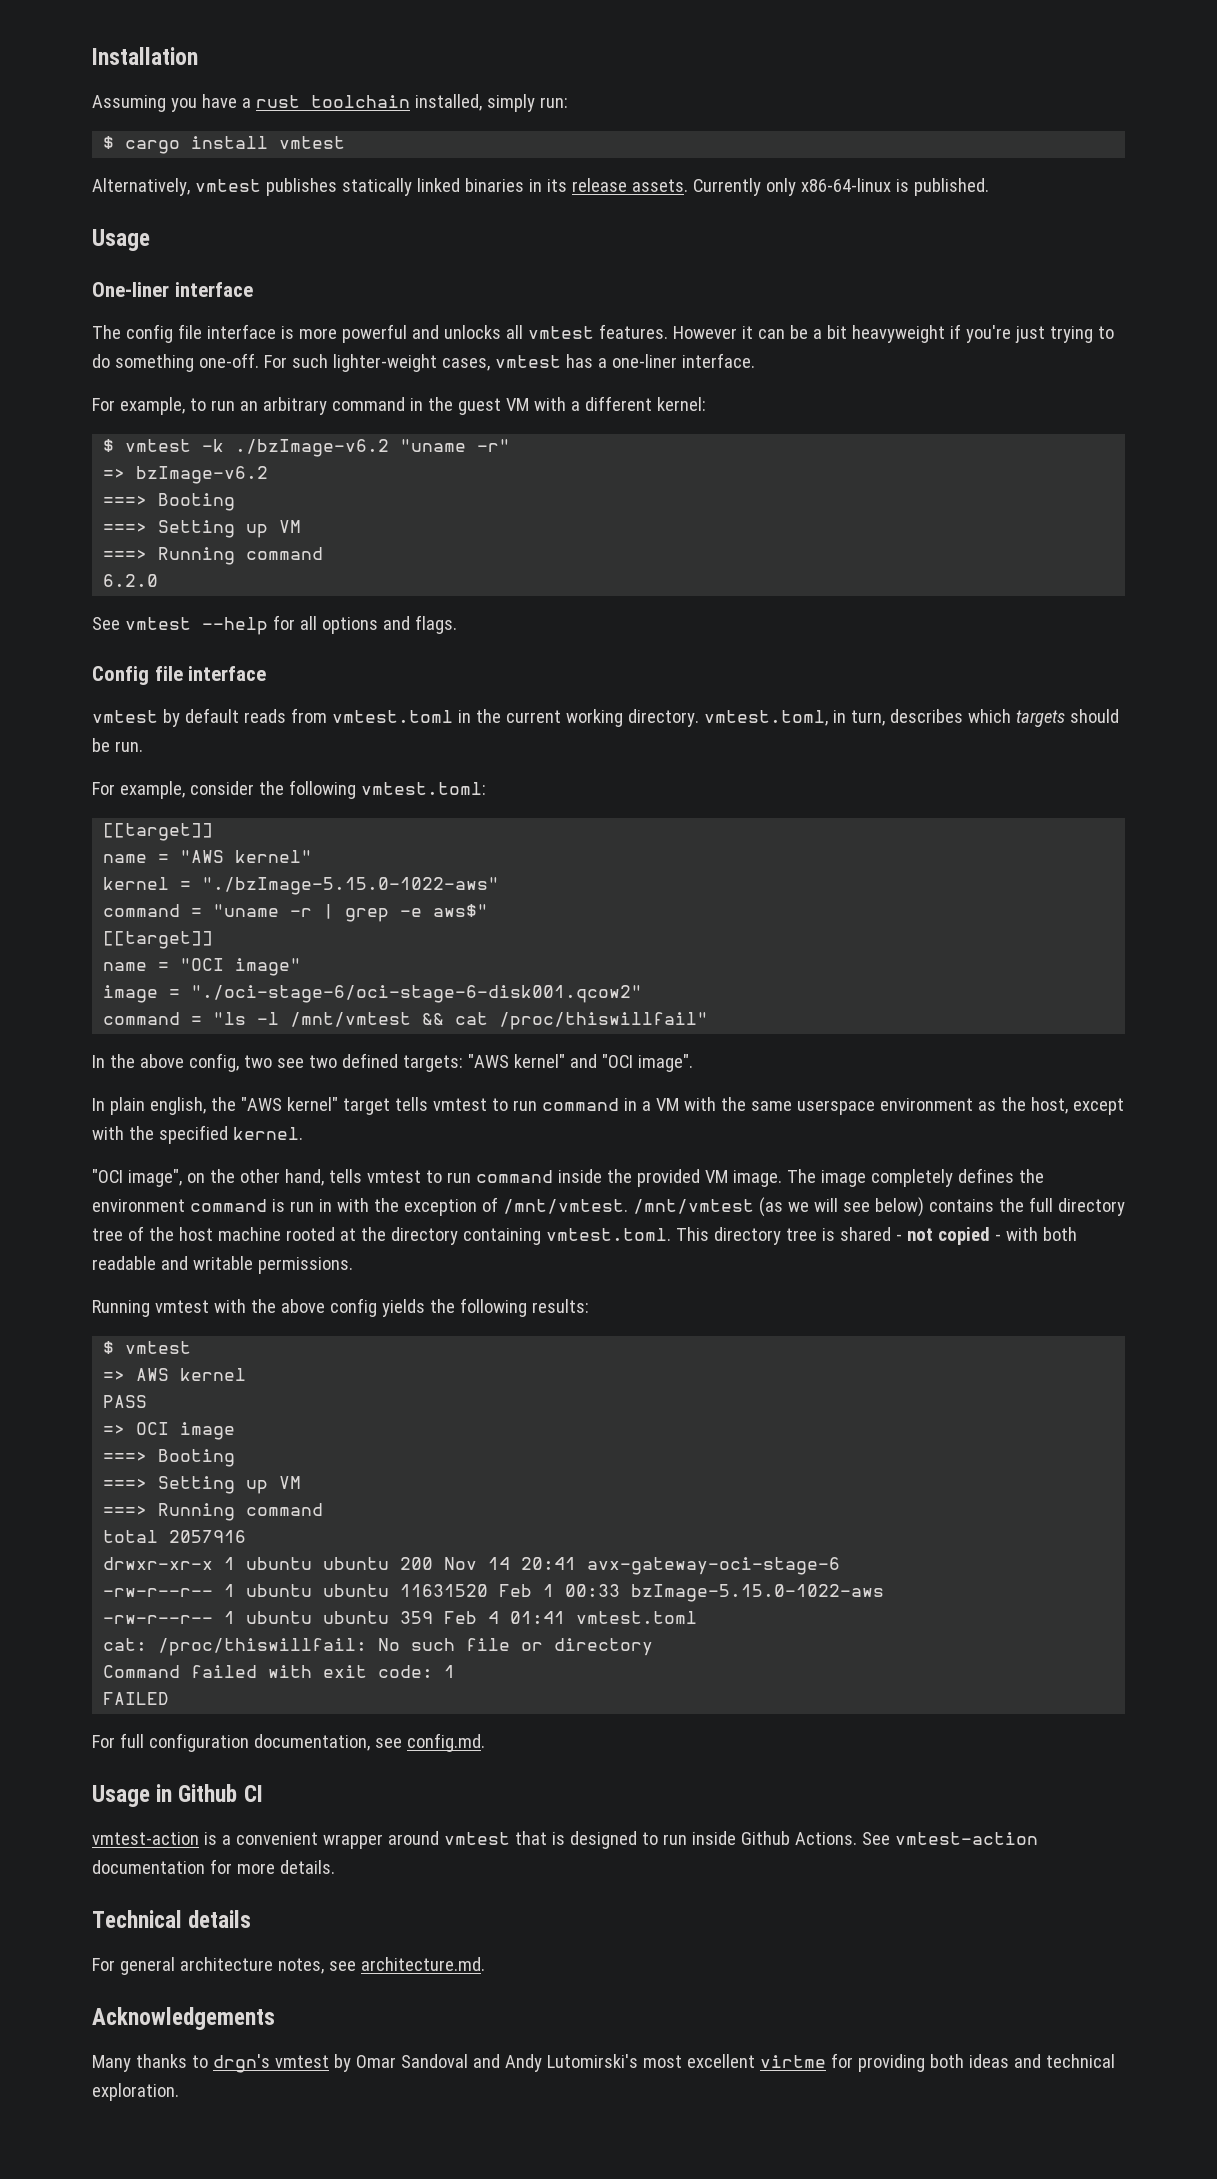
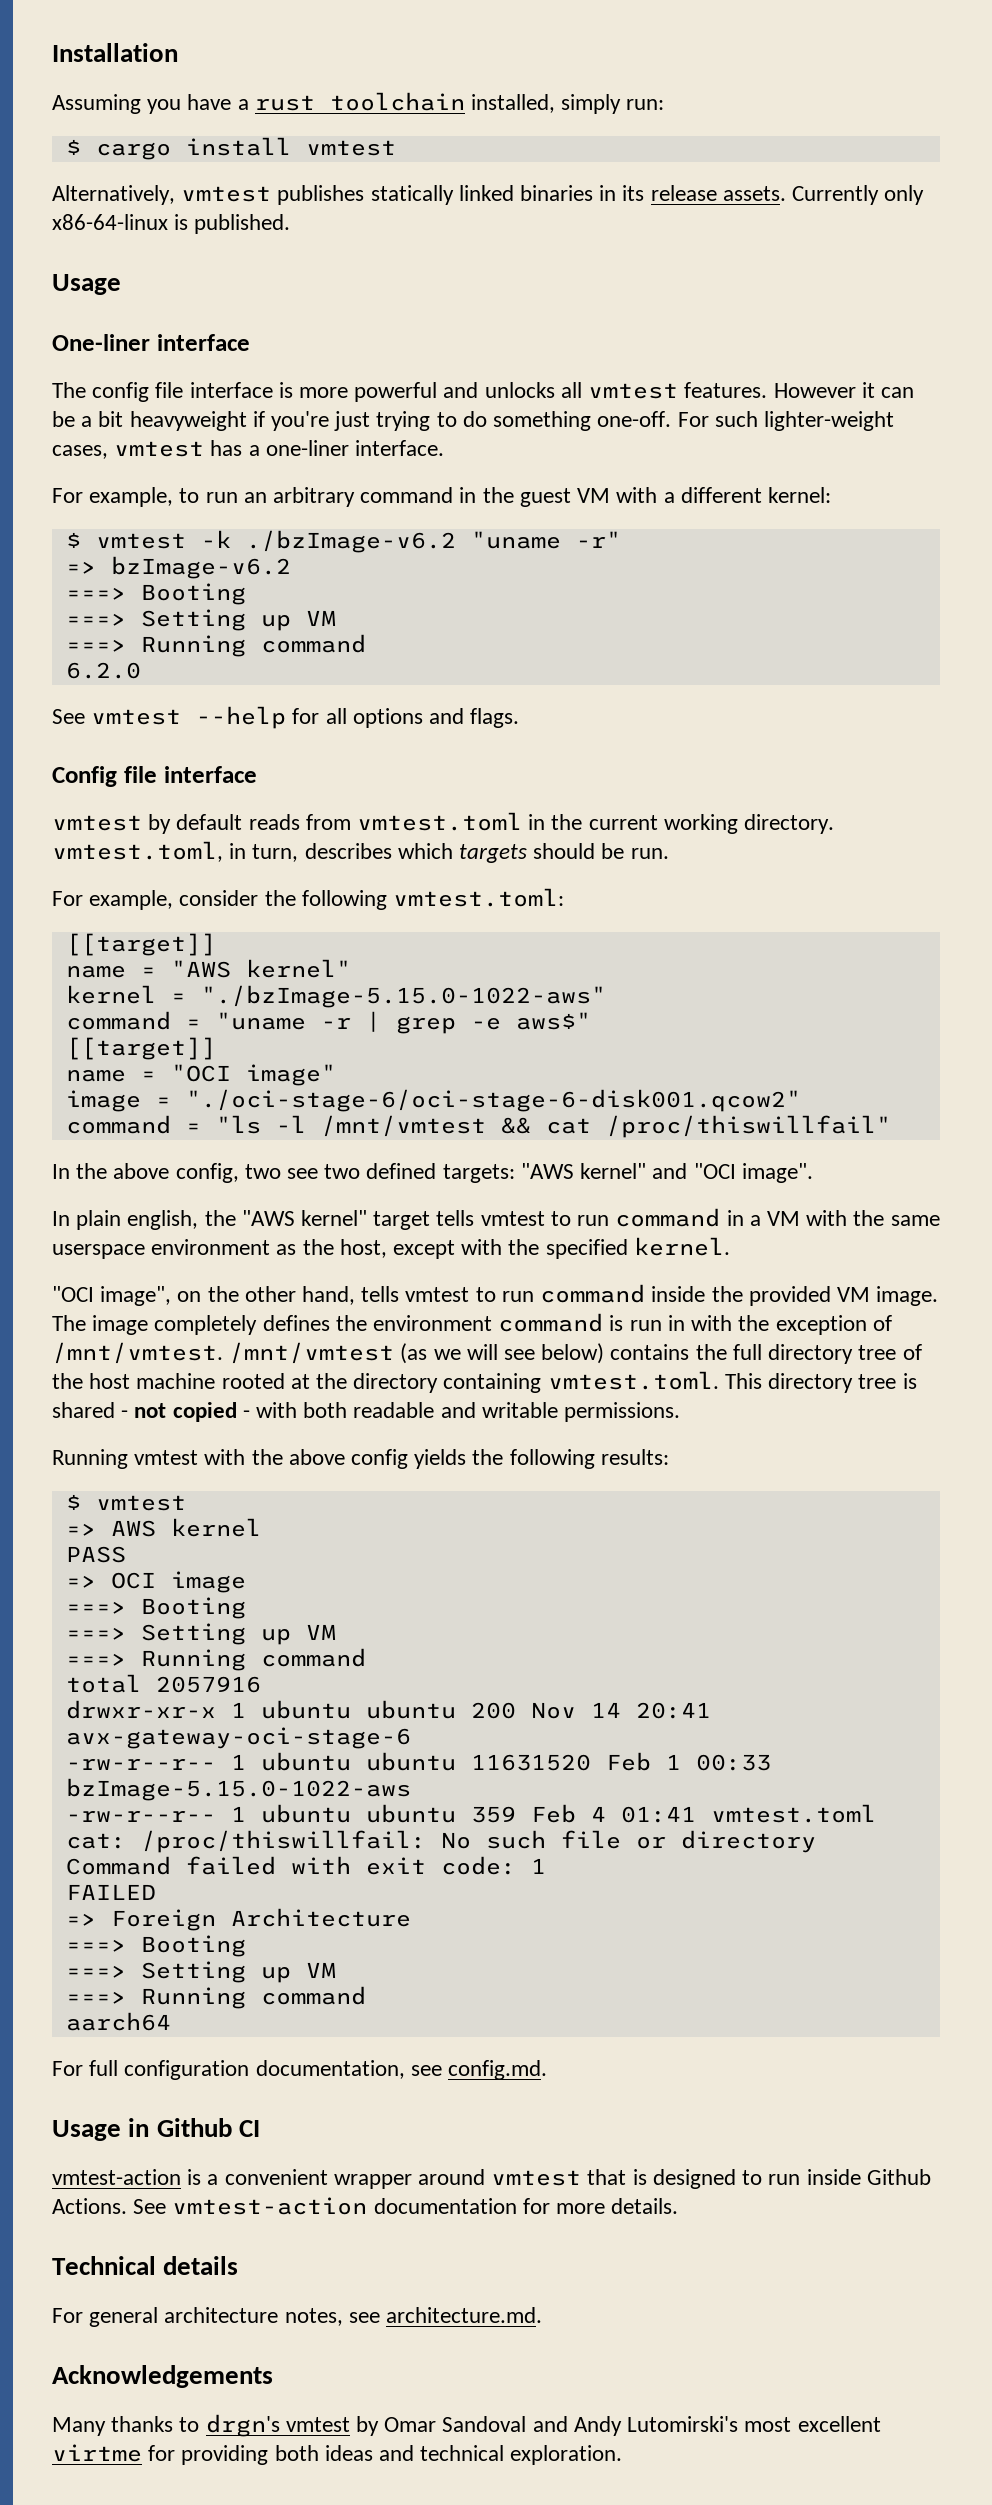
+ => Foreign Architecture
+ ===> Booting
+ ===> Setting up VM
+ ===> Running command
+ aarch64

